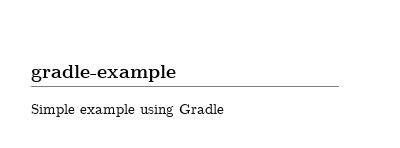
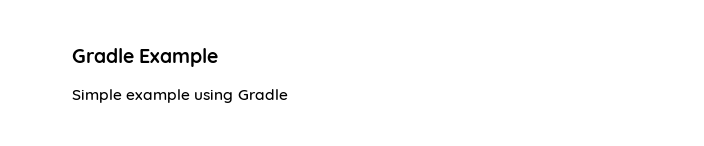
- gradle-example
+ Gradle Example

